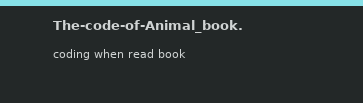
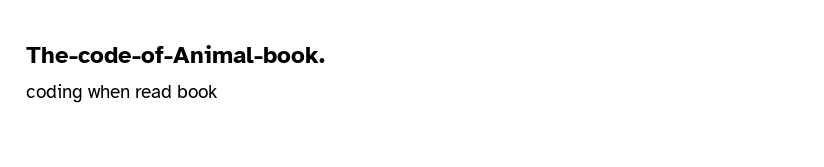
- The-code-of-Animal_book.
+ The-code-of-Animal-book.

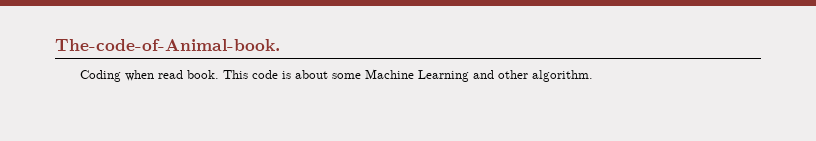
- coding when read book
+ Coding when read book. This code is about some Machine Learning and other algorithm.

